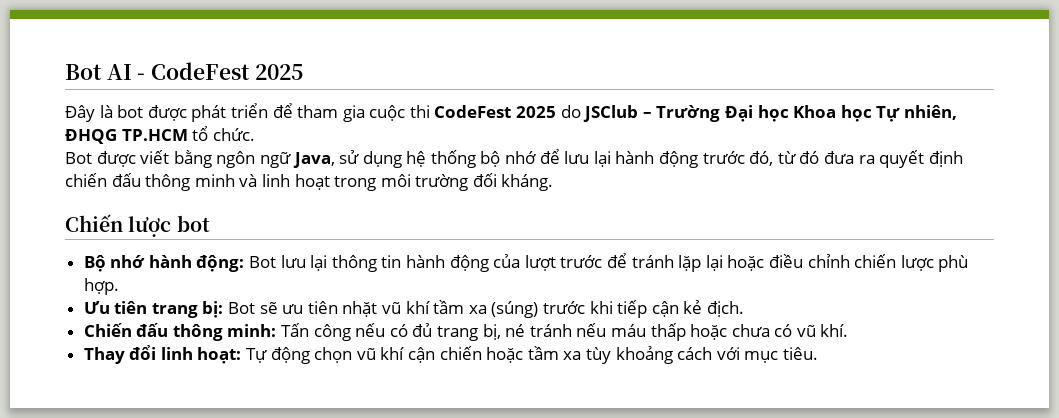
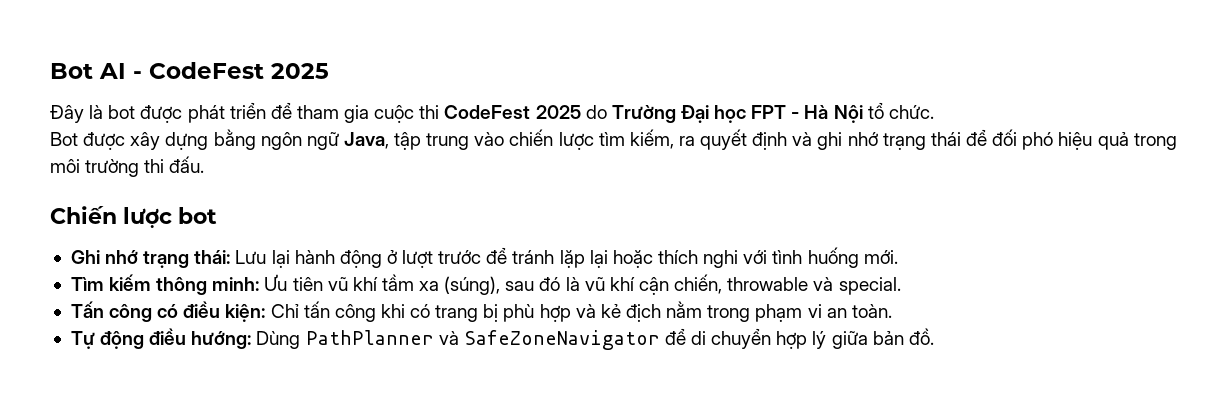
- Đây là bot được phát triển để tham gia cuộc thi CodeFest 2025 do JSClub – Trường Đại học Khoa học Tự nhiên, ĐHQG TP.HCM tổ chức.
+ Đây là bot được phát triển để tham gia cuộc thi CodeFest 2025 do Trường Đại học FPT - Hà Nội tổ chức.
- Bot được viết bằng ngôn ngữ Java, sử dụng hệ thống bộ nhớ để lưu lại hành động trước đó, từ đó đưa ra quyết định chiến đấu thông minh và linh hoạt trong môi trường đối kháng.
+ Bot được xây dựng bằng ngôn ngữ Java, tập trung vào chiến lược tìm kiếm, ra quyết định và ghi nhớ trạng thái để đối phó hiệu quả trong môi trường thi đấu.
- Bộ nhớ hành động: Bot lưu lại thông tin hành động của lượt trước để tránh lặp lại hoặc điều chỉnh chiến lược phù hợp.
- Ưu tiên trang bị: Bot sẽ ưu tiên nhặt vũ khí tầm xa (súng) trước khi tiếp cận kẻ địch.
- Chiến đấu thông minh: Tấn công nếu có đủ trang bị, né tránh nếu máu thấp hoặc chưa có vũ khí.
- Thay đổi linh hoạt: Tự động chọn vũ khí cận chiến hoặc tầm xa tùy khoảng cách với mục tiêu.
+ Ghi nhớ trạng thái: Lưu lại hành động ở lượt trước để tránh lặp lại hoặc thích nghi với tình huống mới.
+ Tìm kiếm thông minh: Ưu tiên vũ khí tầm xa (súng), sau đó là vũ khí cận chiến, throwable và special.
+ Tấn công có điều kiện: Chỉ tấn công khi có trang bị phù hợp và kẻ địch nằm trong phạm vi an toàn.
+ Tự động điều hướng: Dùng PathPlanner và SafeZoneNavigator để di chuyển hợp lý giữa bản đồ.

